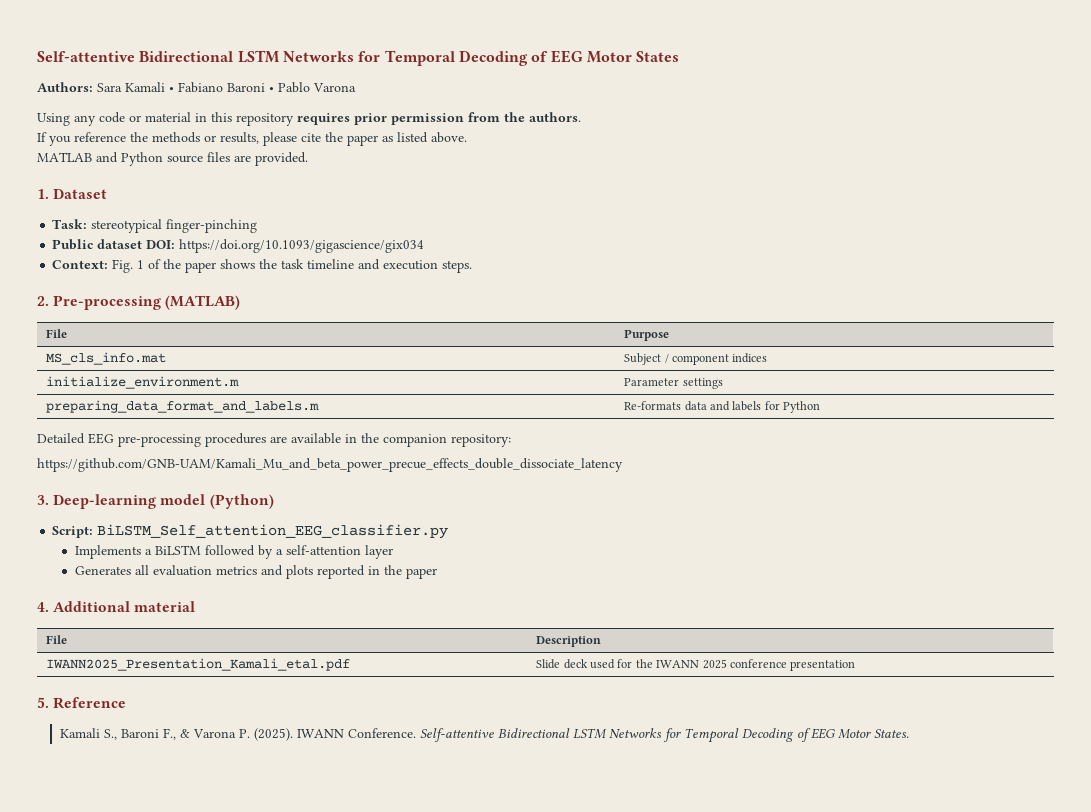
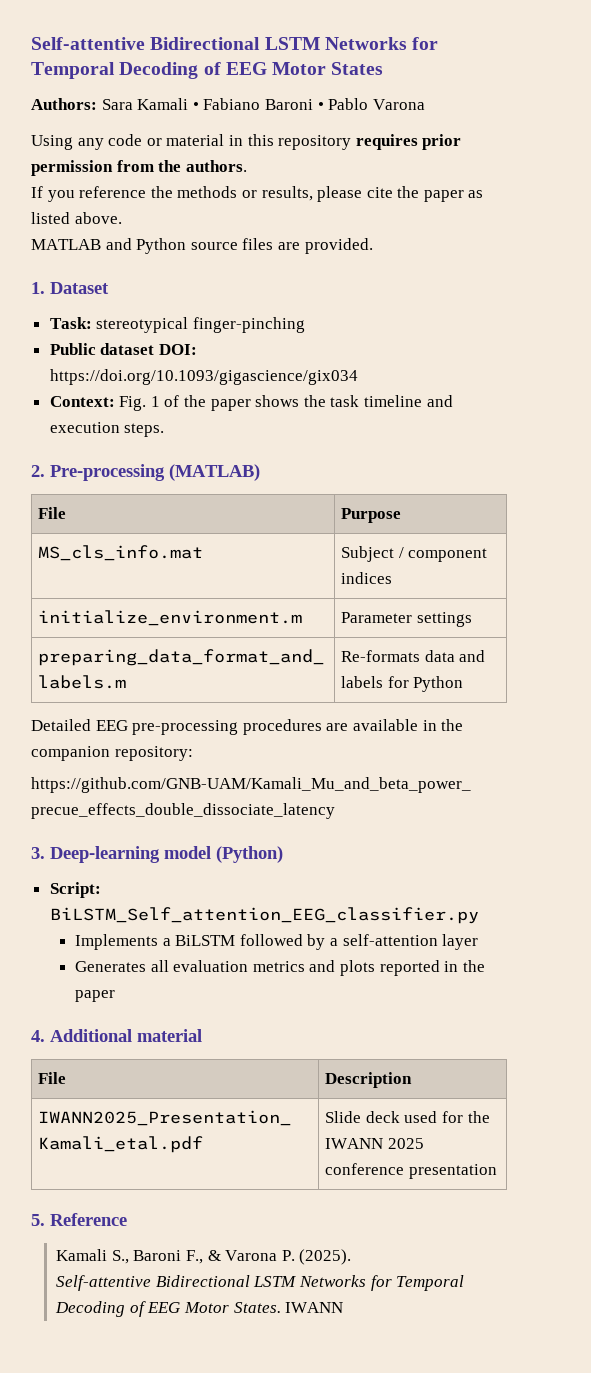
- Kamali S., Baroni F., & Varona P. (2025). IWANN Conference. Self-attentive Bidirectional LSTM Networks for Temporal Decoding of EEG Motor States.
+ Kamali S., Baroni F., & Varona P. (2025).
+ Self-attentive Bidirectional LSTM Networks for Temporal Decoding of EEG Motor States. IWANN

